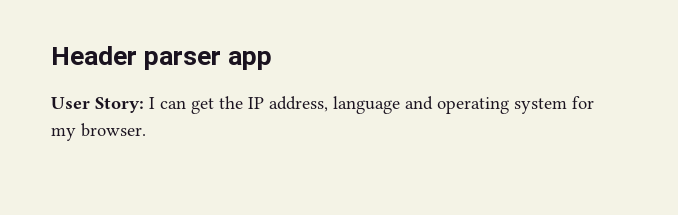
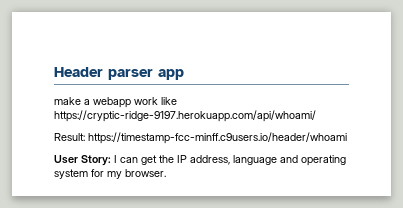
+ make a webapp work like https://cryptic-ridge-9197.herokuapp.com/api/whoami/
+ Result: https://timestamp-fcc-minff.c9users.io/header/whoami

